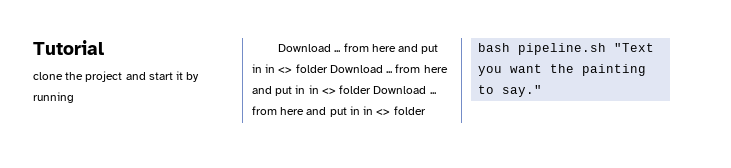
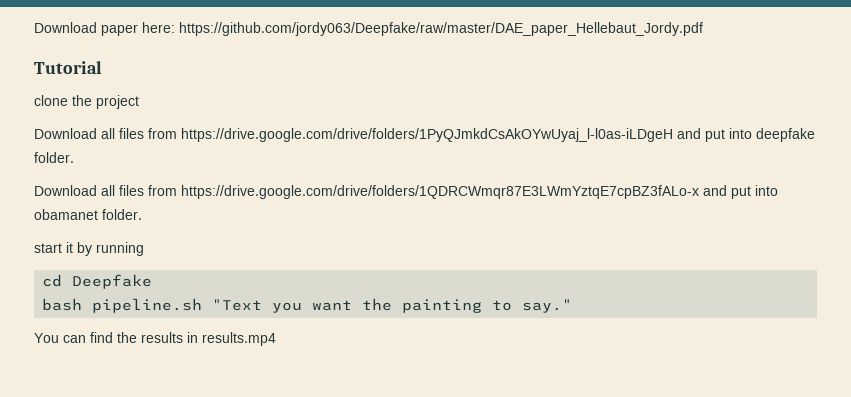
+ Download paper here: https://github.com/jordy063/Deepfake/raw/master/DAE_paper_Hellebaut_Jordy.pdf
- clone the project and start it by running
- Download ... from here and put in in <> folder Download ... from here and put in in <> folder Download ... from here and put in in <> folder
+ clone the project
+ Download all files from https://drive.google.com/drive/folders/1PyQJmkdCsAkOYwUyaj_l-l0as-iLDgeH and put into deepfake folder.
+ Download all files from https://drive.google.com/drive/folders/1QDRCWmqr87E3LWmYztqE7cpBZ3fALo-x and put into obamanet folder.
+ start it by running
+ cd Deepfake
+ You can find the results in results.mp4

